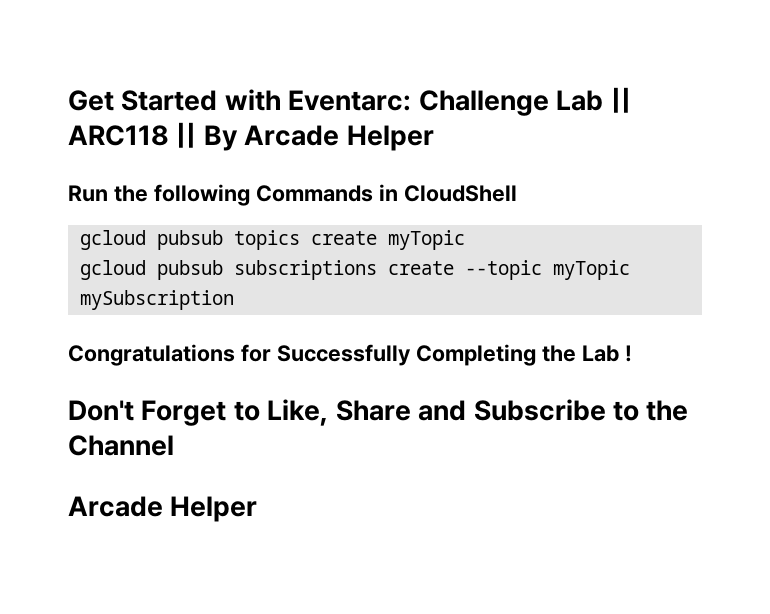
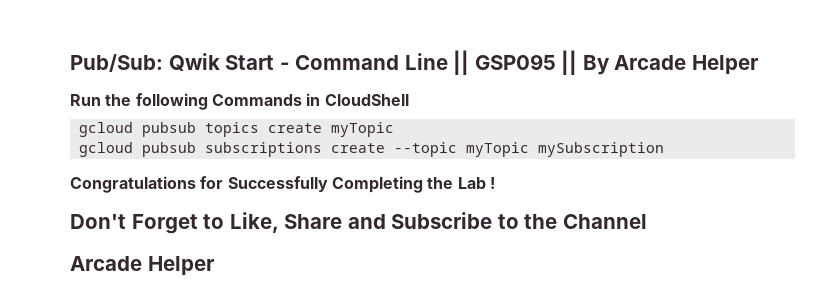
- Get Started with Eventarc: Challenge Lab || ARC118 || By Arcade Helper
+ Pub/Sub: Qwik Start - Command Line || GSP095 || By Arcade Helper

